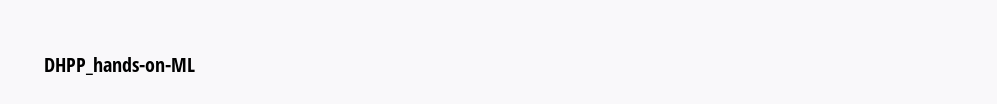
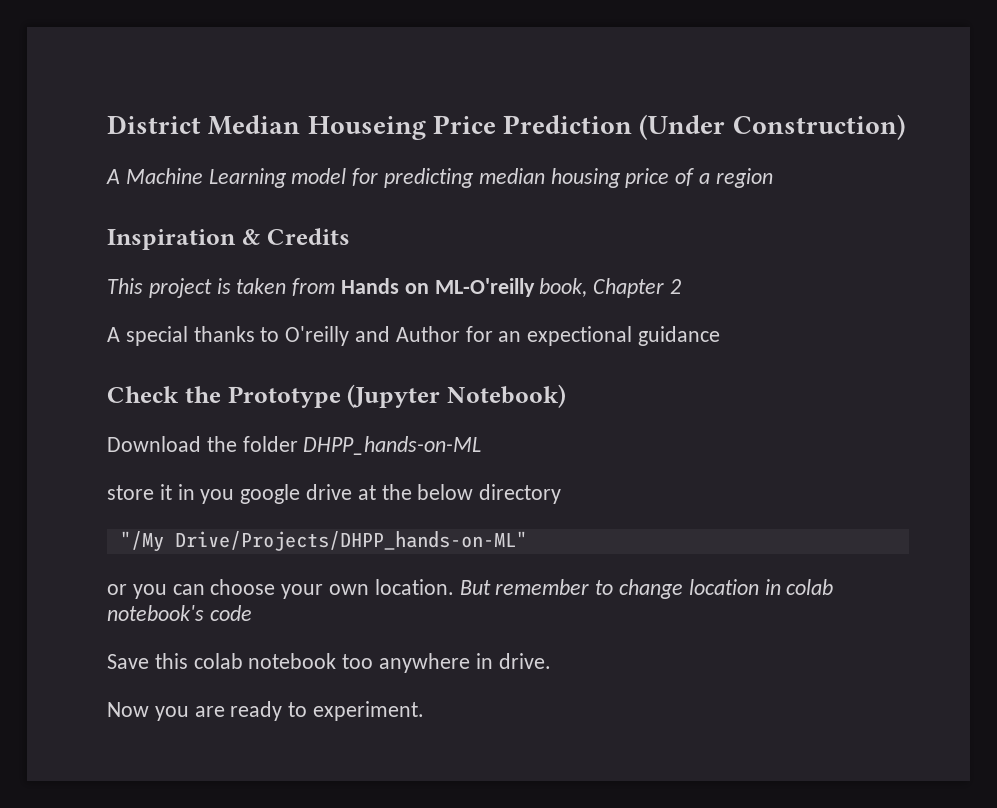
- DHPP_hands-on-ML
+ District Median Houseing Price Prediction (Under Construction)
+ A Machine Learning model for predicting median housing price of a region
+ Inspiration & Credits
+ This project is taken from Hands on ML-O'reilly book, Chapter 2
+ A special thanks to O'reilly and Author for an expectional guidance
+ Check the Prototype (Jupyter Notebook)
+ Download the folder DHPP_hands-on-ML
+ store it in you google drive at the below directory
+ "/My Drive/Projects/DHPP_hands-on-ML"
+ or you can choose your own location. But remember to change location in colab notebook's code
+ Save this colab notebook too anywhere in drive.
+ Now you are ready to experiment.

